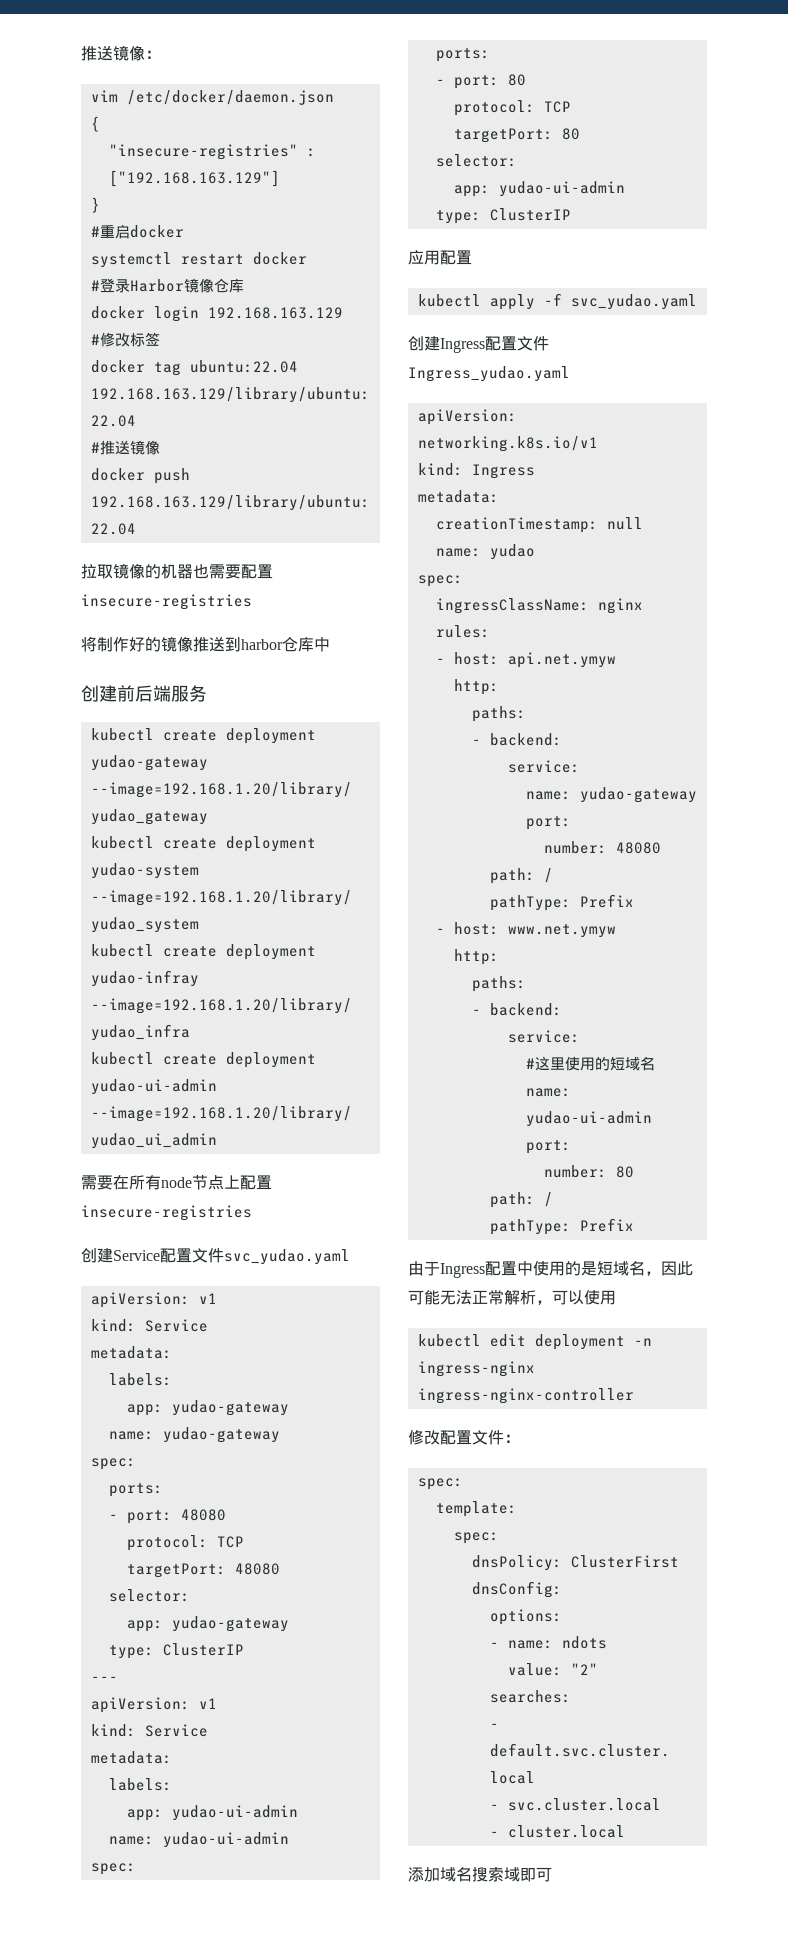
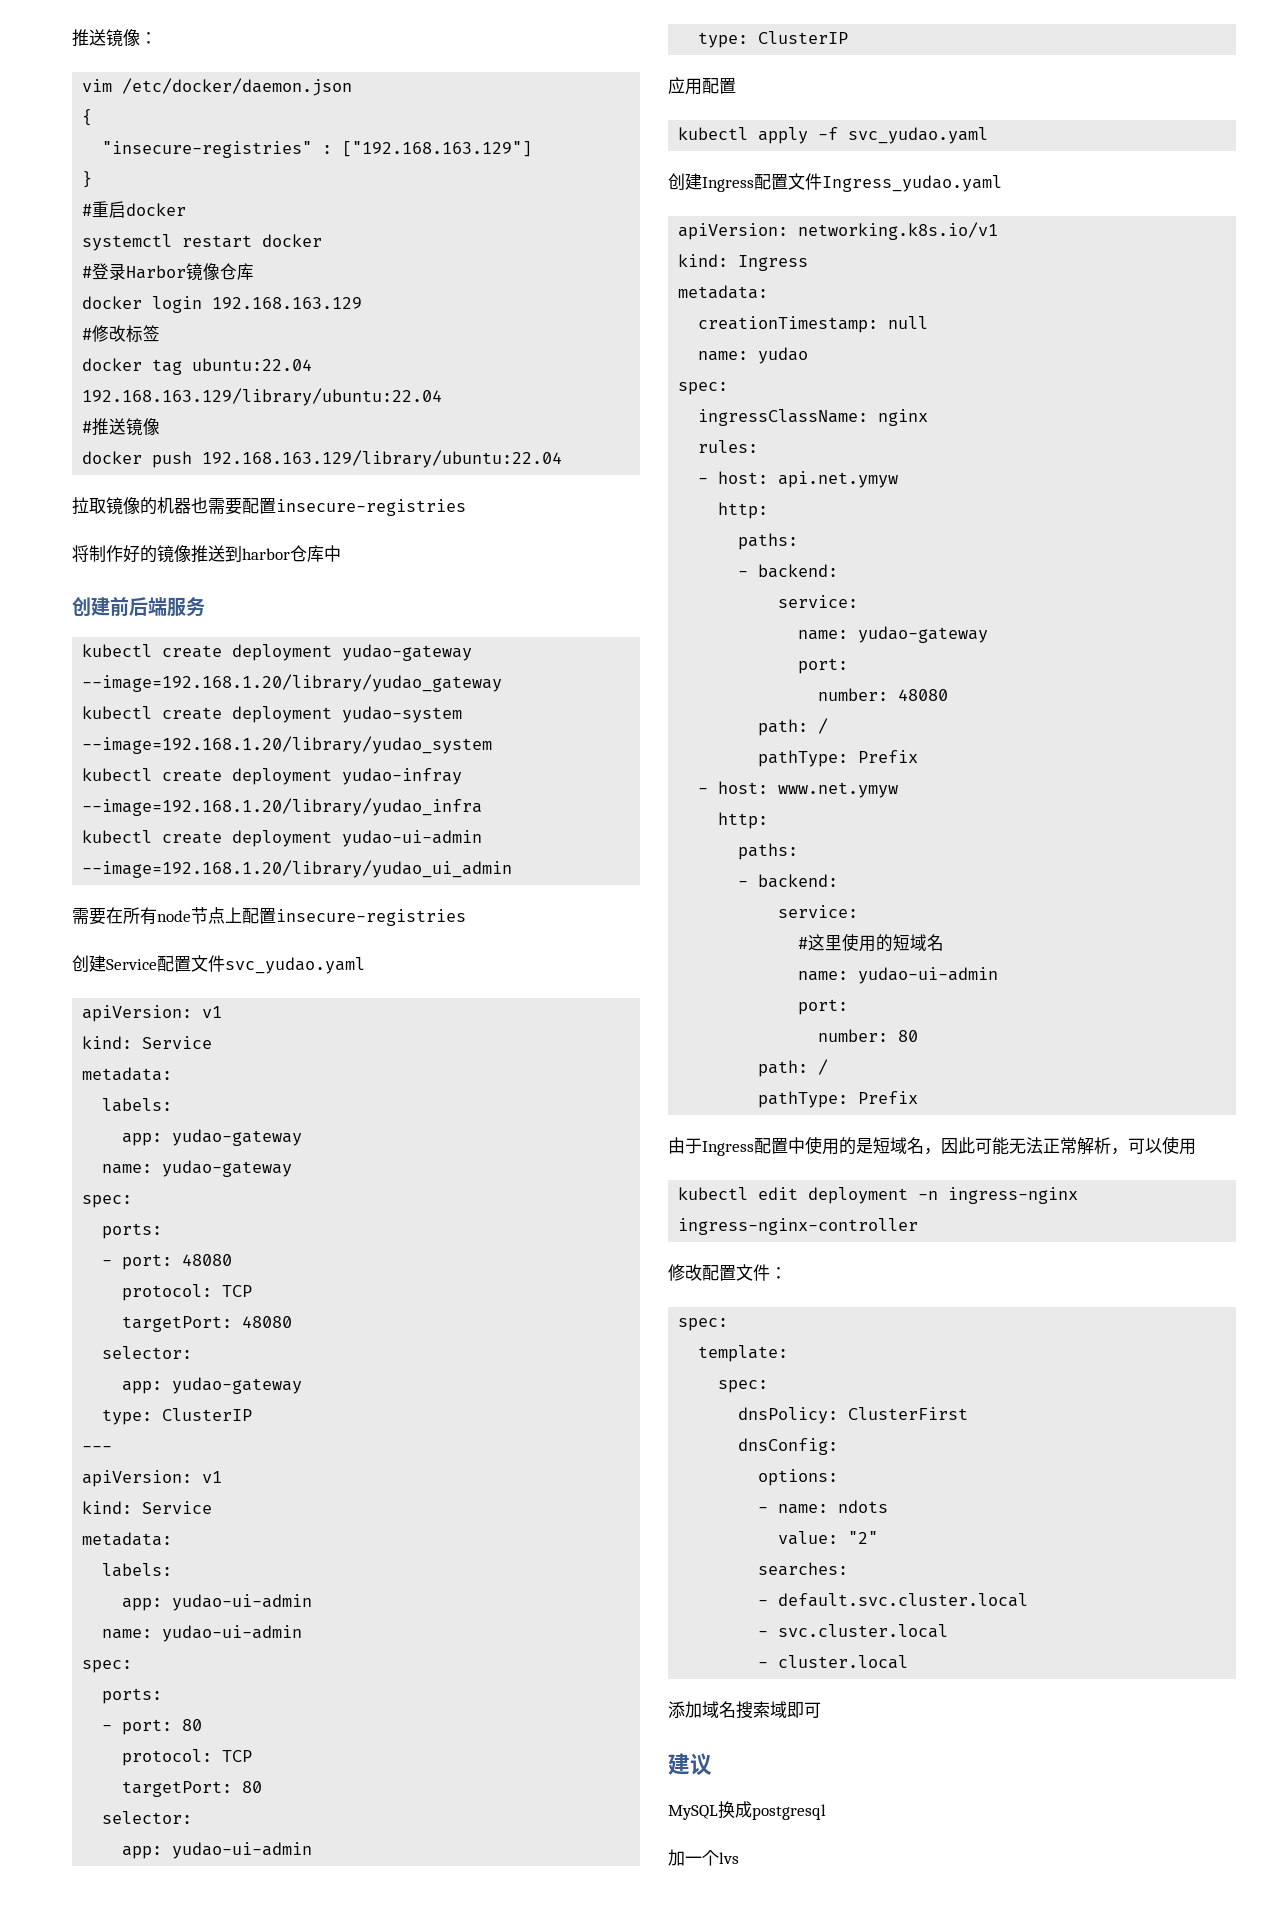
+ 建议
+ MySQL换成postgresql
+ 加一个lvs

